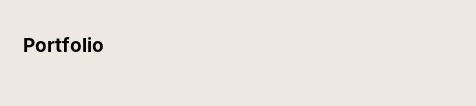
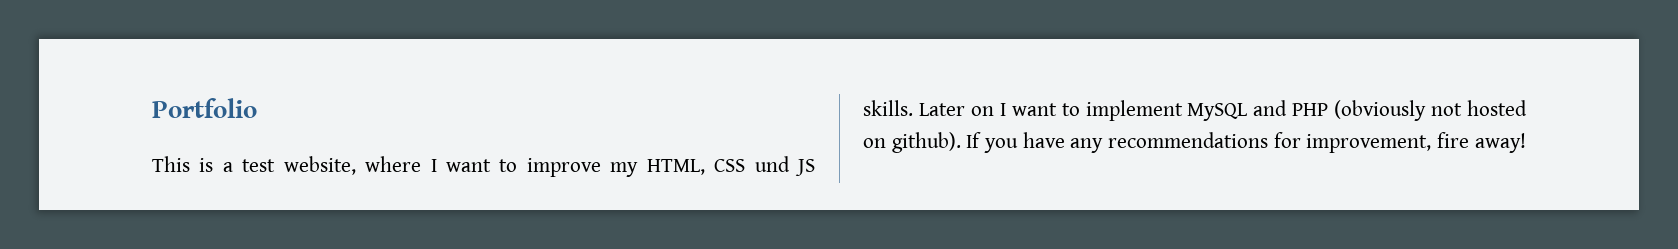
+ This is a test website, where I want to improve my HTML, CSS und JS skills. Later on I want to implement MySQL and PHP (obviously not hosted on github). If you have any recommendations for improvement, fire away!

